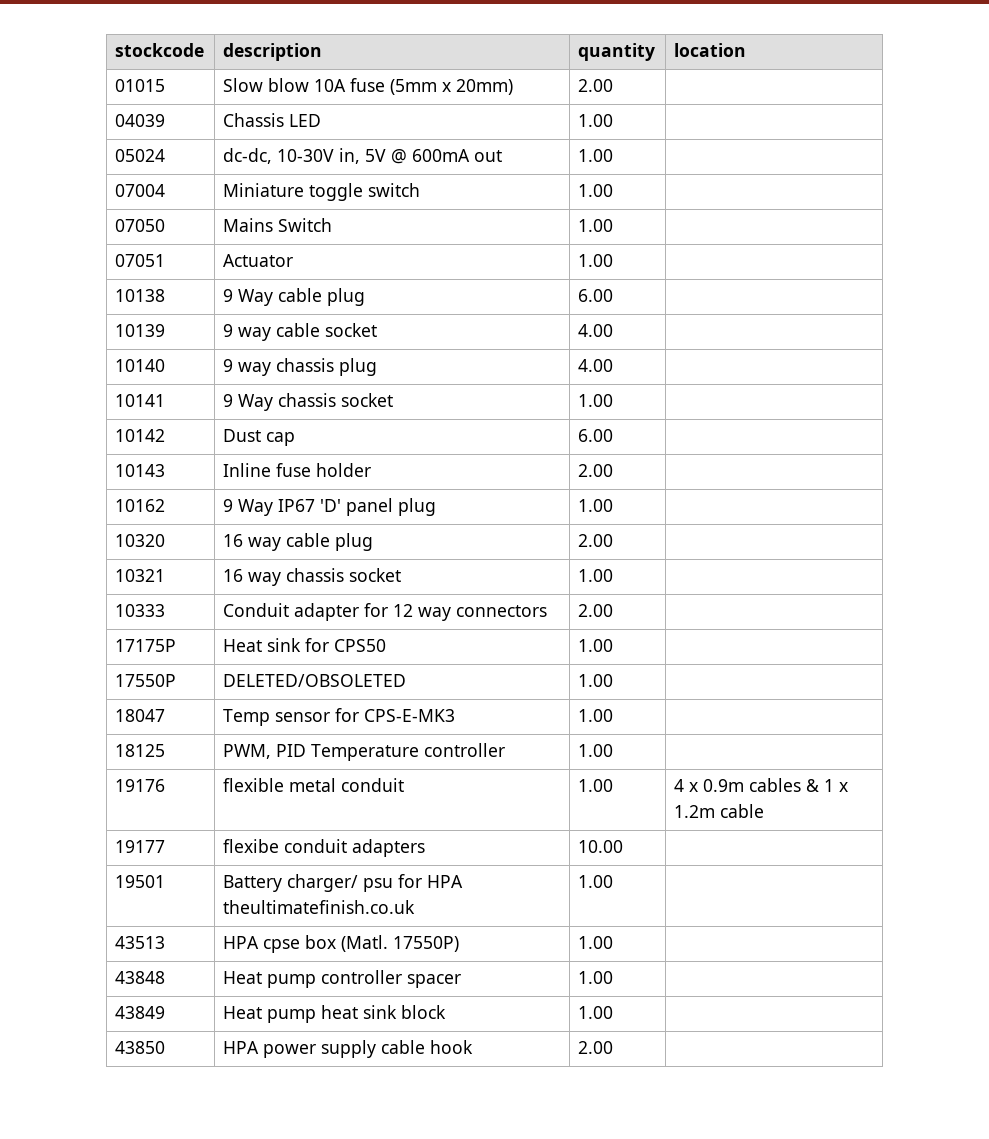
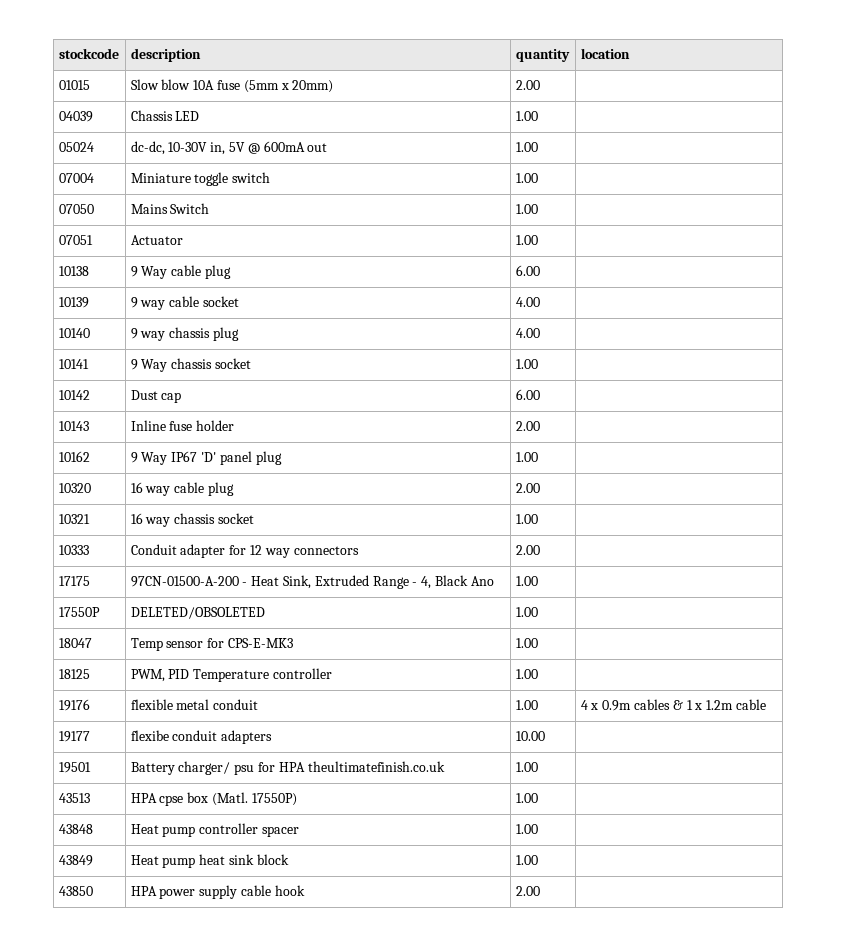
- 17175P | Heat sink for CPS50 | 1.00 |
+ 17175 | 97CN-01500-A-200 - Heat Sink, Extruded Range - 4, Black Ano | 1.00 |

